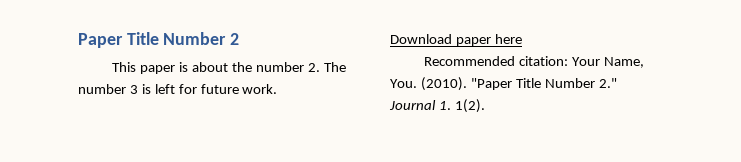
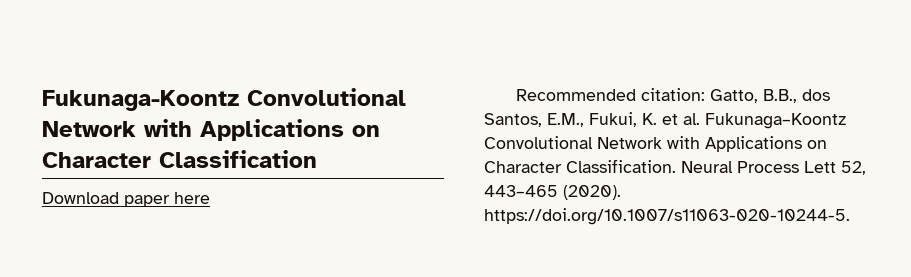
- Paper Title Number 2
- This paper is about the number 2. The number 3 is left for future work.
+ Fukunaga-Koontz Convolutional Network with Applications on Character Classification
- Recommended citation: Your Name, You. (2010). "Paper Title Number 2." Journal 1. 1(2).
+ Recommended citation: Gatto, B.B., dos Santos, E.M., Fukui, K. et al. Fukunaga–Koontz Convolutional Network with Applications on Character Classification. Neural Process Lett 52, 443–465 (2020). https://doi.org/10.1007/s11063-020-10244-5.

